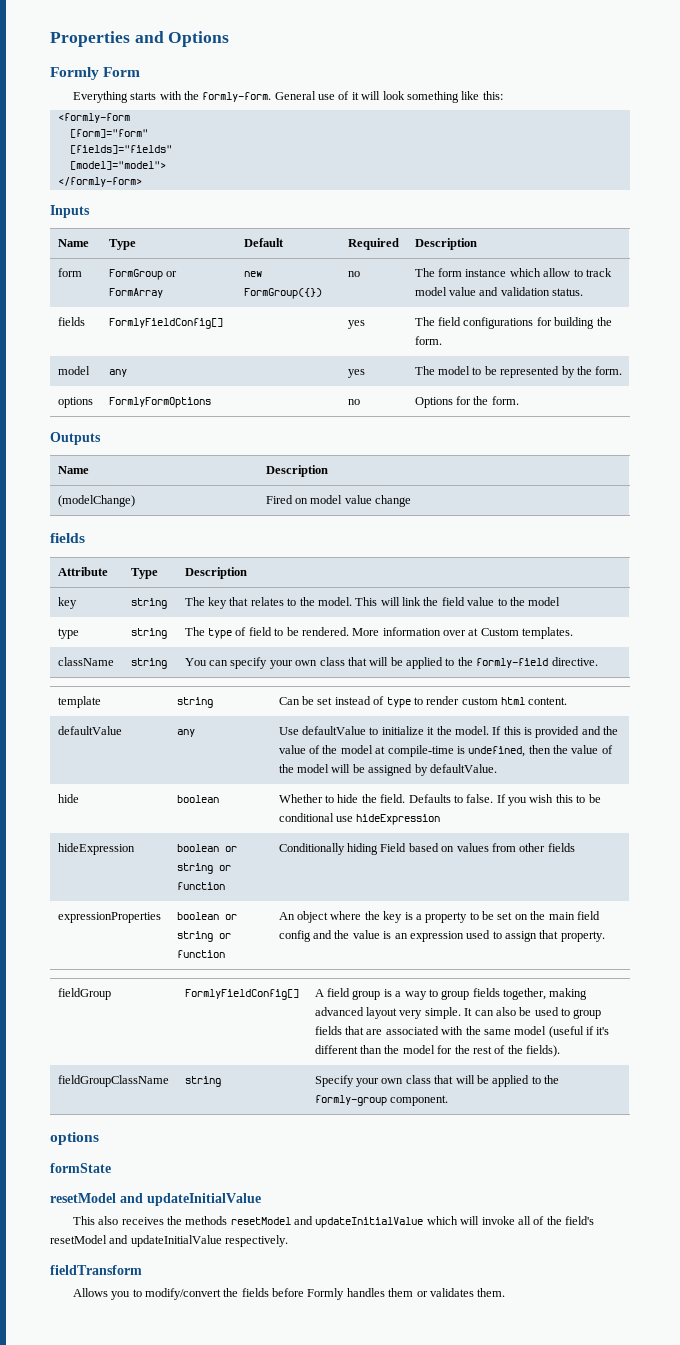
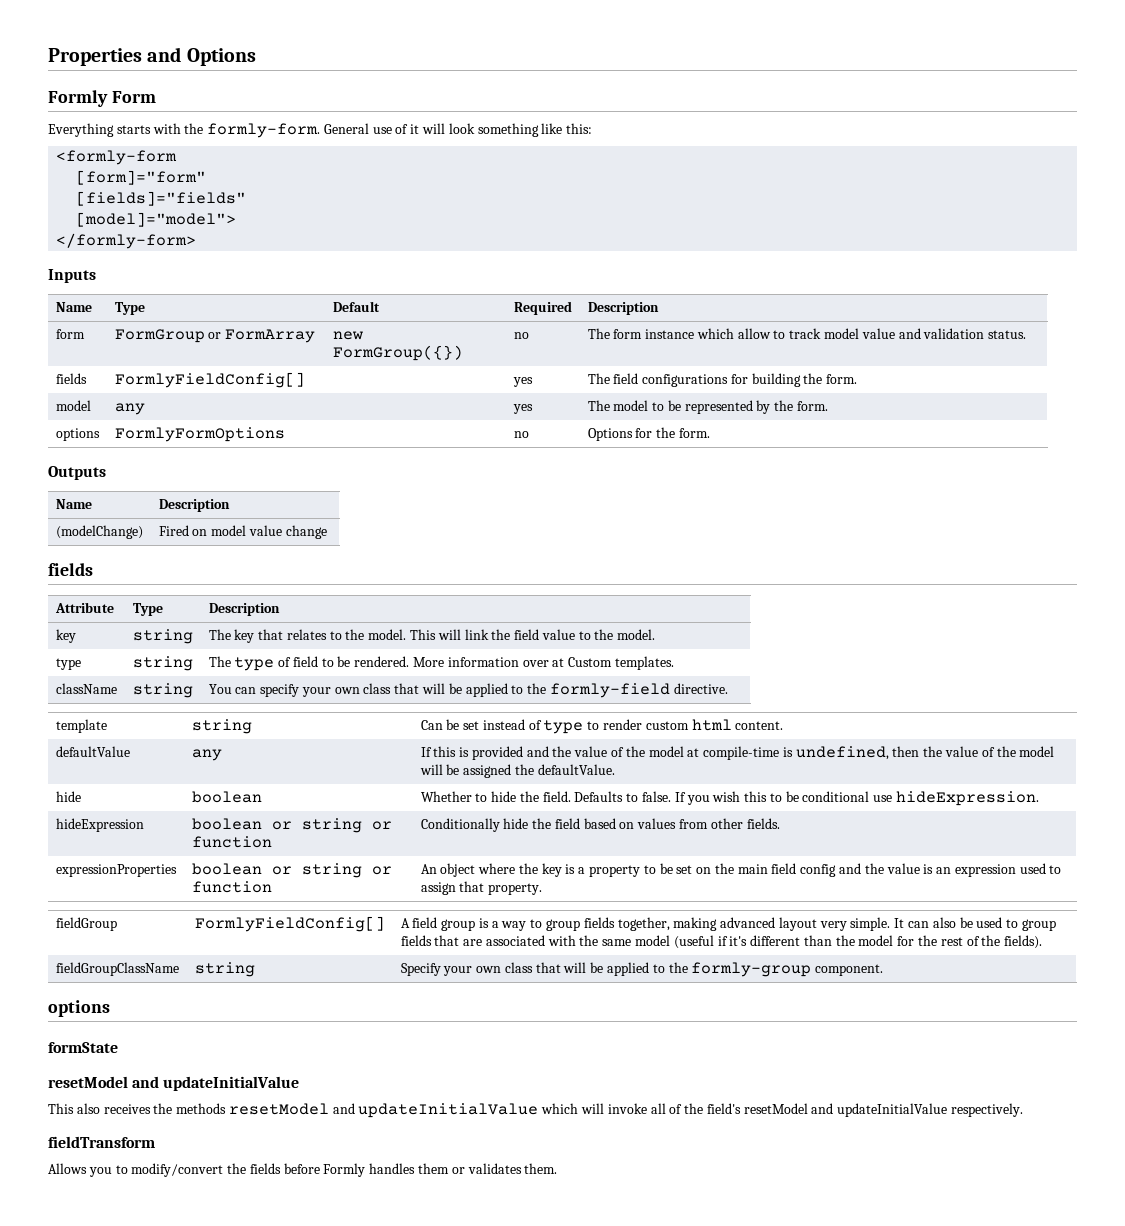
- key | string | The key that relates to the model. This will link the field value to the model
+ key | string | The key that relates to the model. This will link the field value to the model.
- defaultValue | any | Use defaultValue to initialize it the model. If this is provided and the value of the model at compile-time is undefined, then the value of the model will be assigned by defaultValue.
+ defaultValue | any | If this is provided and the value of the model at compile-time is undefined, then the value of the model will be assigned the defaultValue.
- hide | boolean | Whether to hide the field. Defaults to false. If you wish this to be conditional use hideExpression
+ hide | boolean | Whether to hide the field. Defaults to false. If you wish this to be conditional use hideExpression.
- hideExpression | boolean or string or function | Conditionally hiding Field based on values from other fields
+ hideExpression | boolean or string or function | Conditionally hide the field based on values from other fields.

